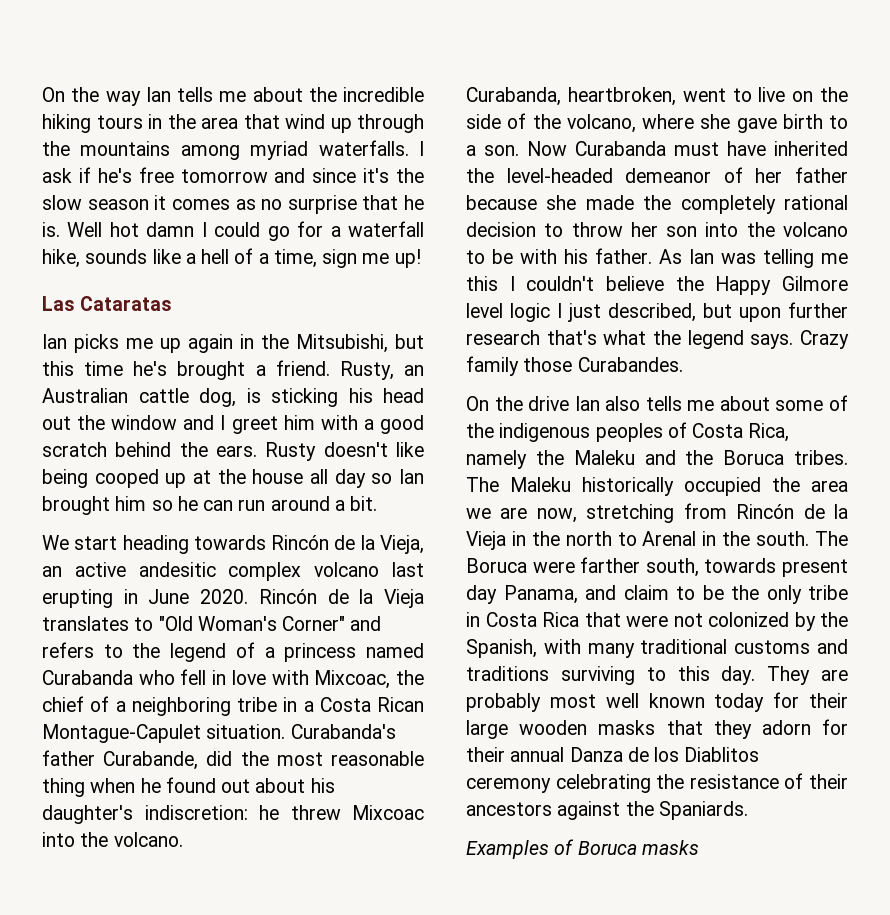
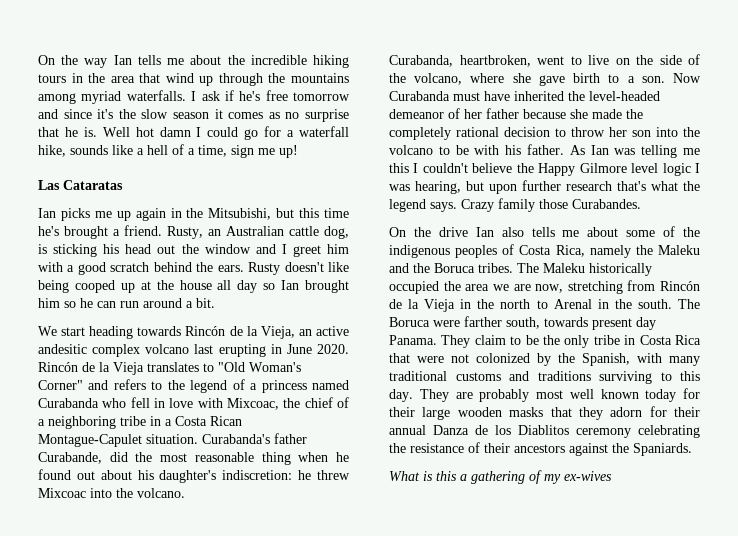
- As Ian was telling me this I couldn't believe the Happy Gilmore level logic I just described, but upon further research that's what the legend says.
+ As Ian was telling me this I couldn't believe the Happy Gilmore level logic I was hearing, but upon further research that's what the legend says.
- The Boruca were farther south, towards present day Panama, and claim to be the only tribe in Costa Rica that were not colonized by the Spanish, with many traditional customs and traditions surviving to this day.
+ The Boruca were farther south, towards present day Panama. They claim to be the only tribe in Costa Rica that were not colonized by the Spanish, with many traditional customs and traditions surviving to this day.
- Examples of Boruca masks
+ What is this a gathering of my ex-wives

